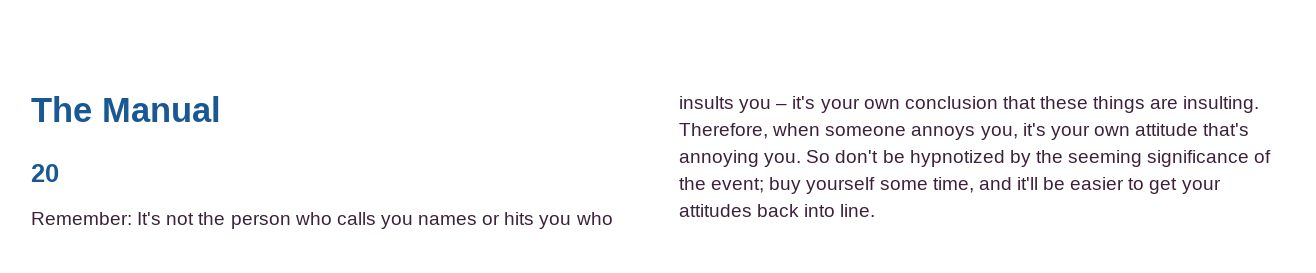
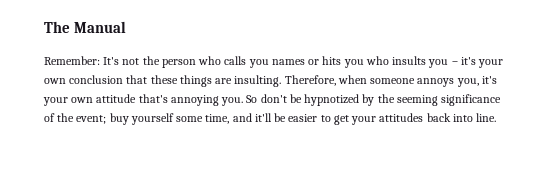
- 20

